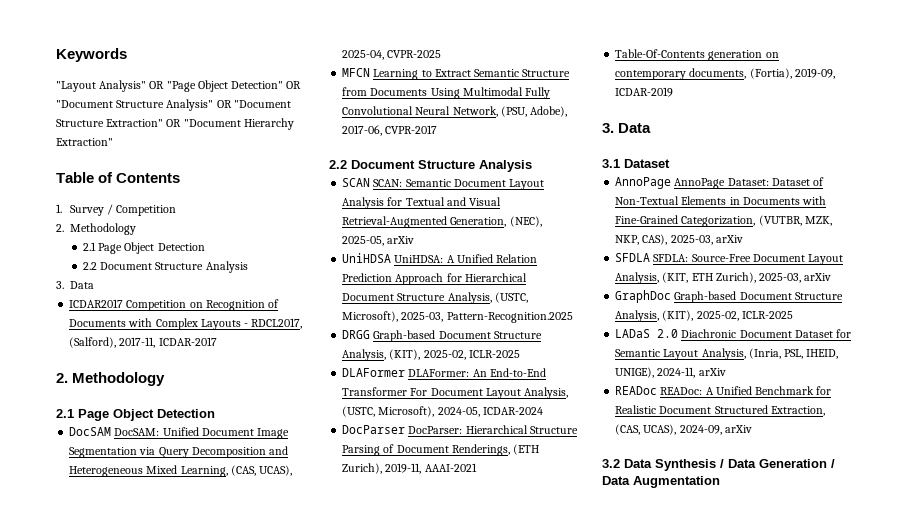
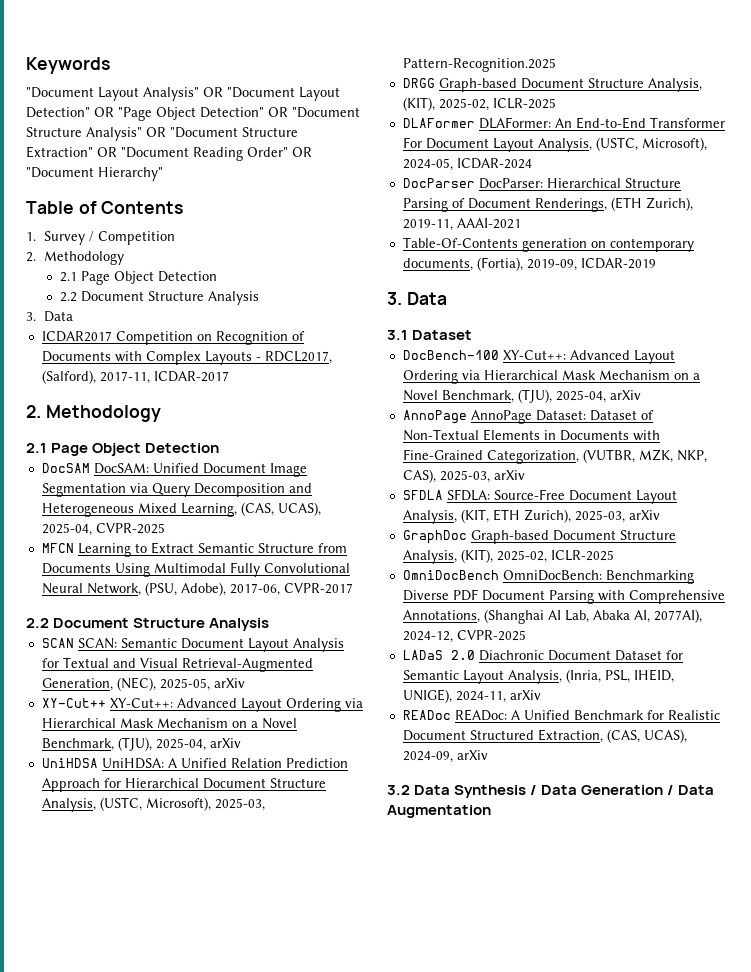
- "Layout Analysis" OR "Page Object Detection" OR "Document Structure Analysis" OR "Document Structure Extraction" OR "Document Hierarchy Extraction"
+ "Document Layout Analysis" OR "Document Layout Detection" OR "Page Object Detection" OR "Document Structure Analysis" OR "Document Structure Extraction" OR "Document Reading Order" OR "Document Hierarchy"
+ XY-Cut++ XY-Cut++: Advanced Layout Ordering via Hierarchical Mask Mechanism on a Novel Benchmark, (TJU), 2025-04, arXiv
+ DocBench-100 XY-Cut++: Advanced Layout Ordering via Hierarchical Mask Mechanism on a Novel Benchmark, (TJU), 2025-04, arXiv
+ OmniDocBench OmniDocBench: Benchmarking Diverse PDF Document Parsing with Comprehensive Annotations, (Shanghai AI Lab, Abaka AI, 2077AI), 2024-12, CVPR-2025

